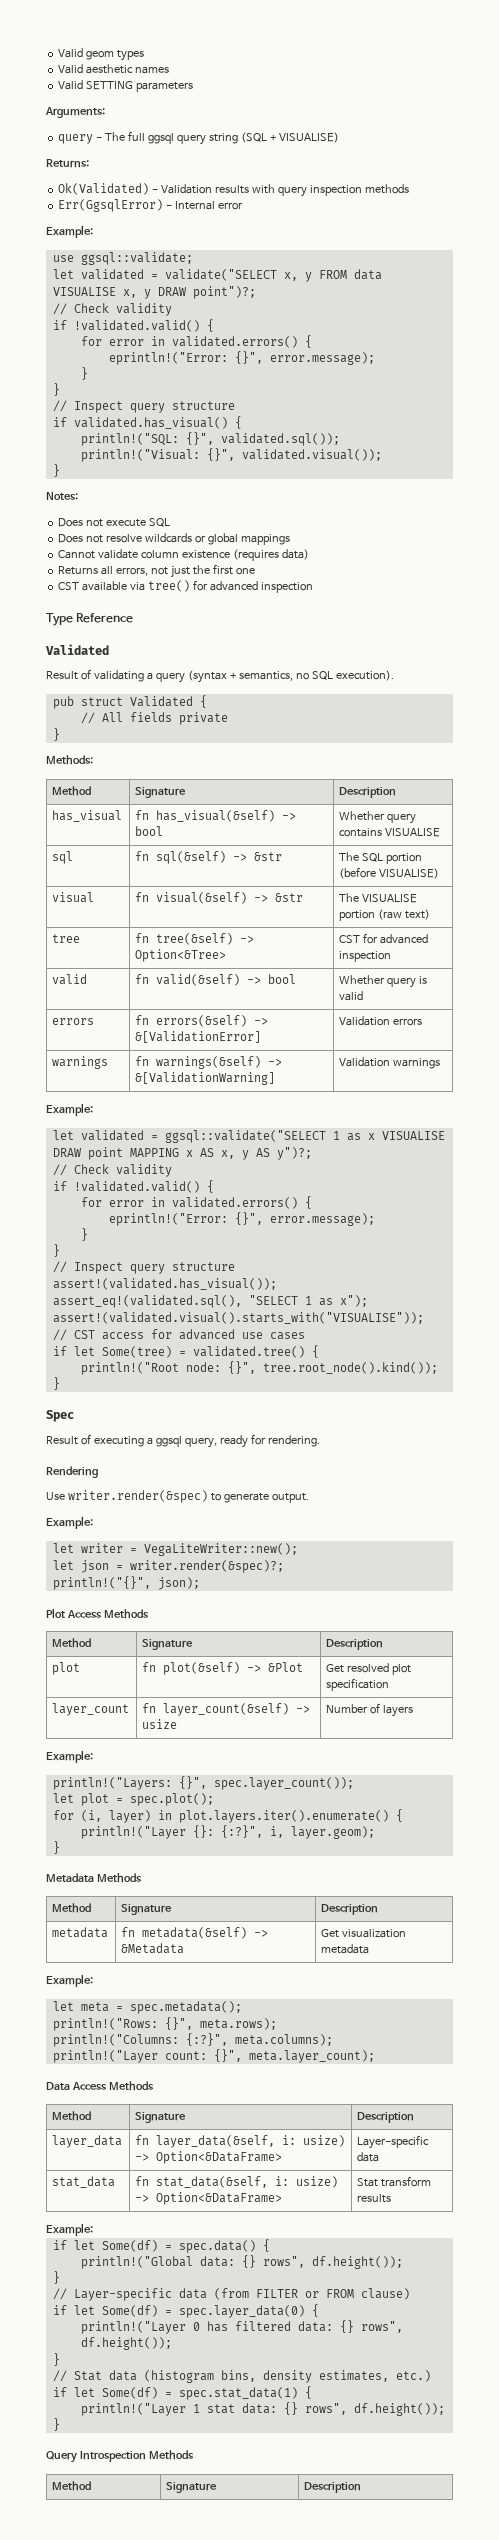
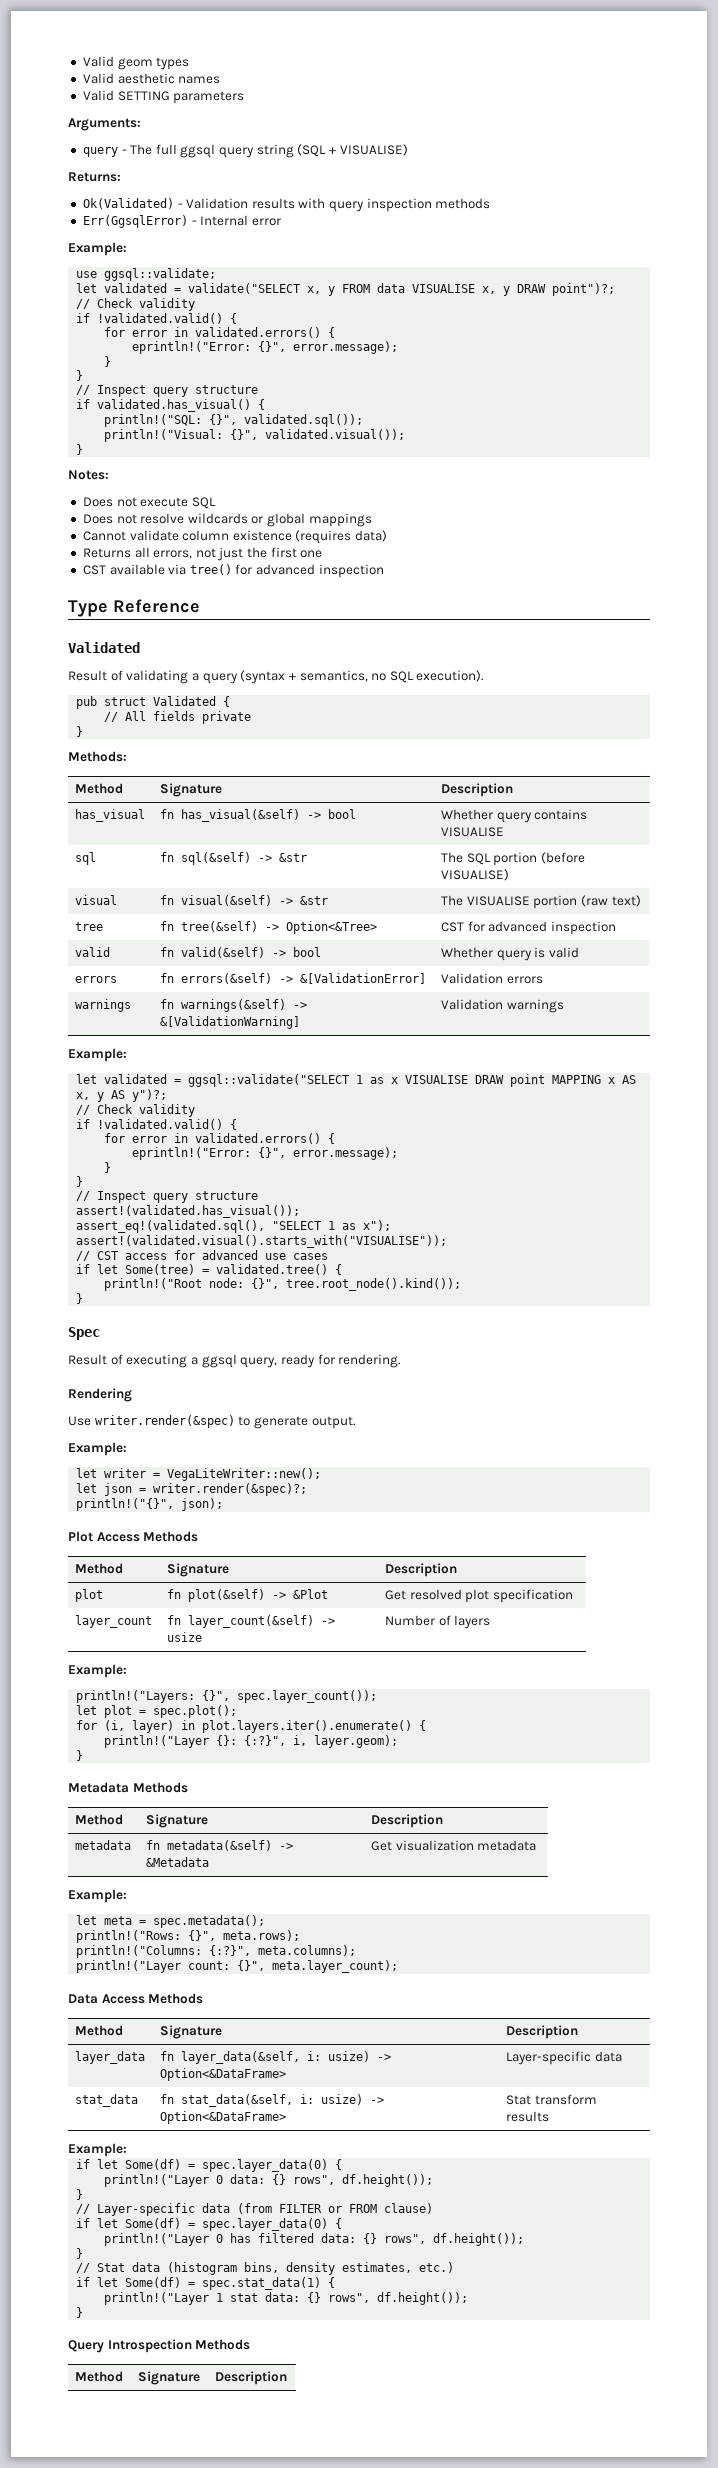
  stat_data | fn stat_data(&self, i: usize) -> Option<&DataFrame> | Stat transform results
  Example:
- if let Some(df) = spec.data() {
- println!("Global data: {} rows", df.height());
+ if let Some(df) = spec.layer_data(0) {
+ println!("Layer 0 data: {} rows", df.height());

